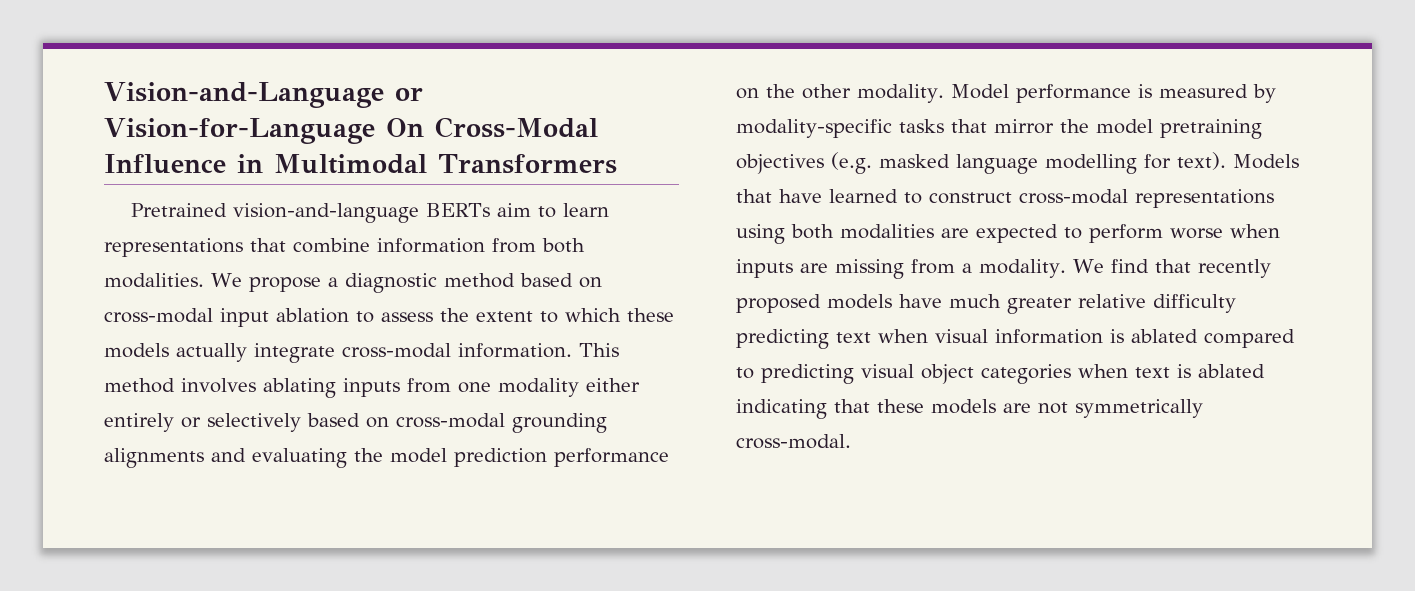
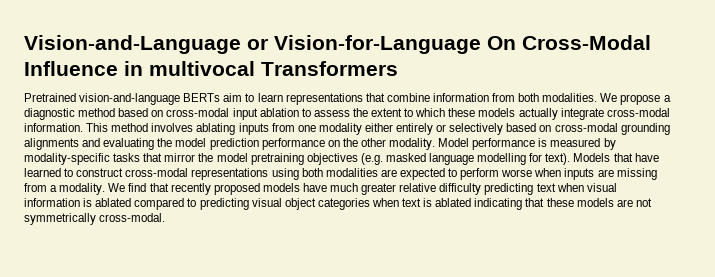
- Vision-and-Language or Vision-for-Language On Cross-Modal Influence in Multimodal Transformers
+ Vision-and-Language or Vision-for-Language On Cross-Modal Influence in multivocal Transformers

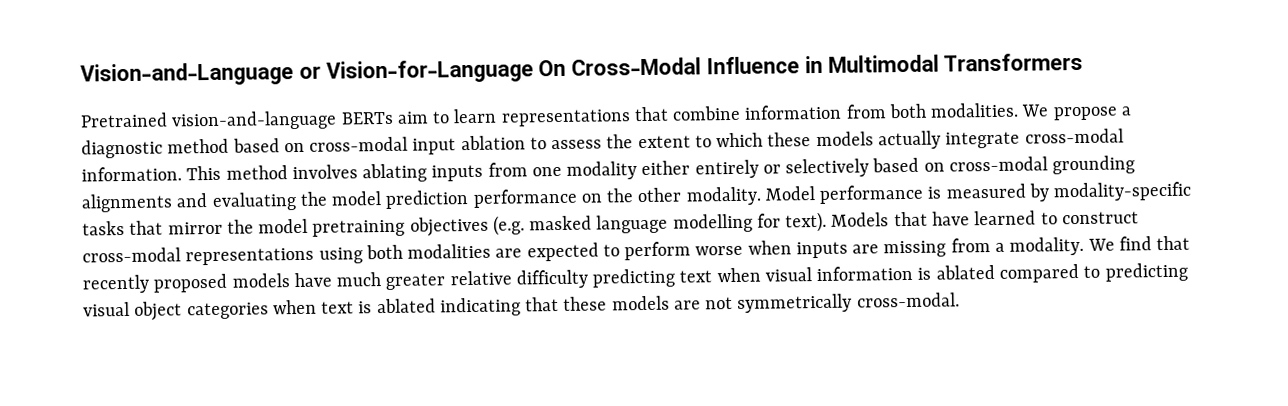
- Vision-and-Language or Vision-for-Language On Cross-Modal Influence in multivocal Transformers
+ Vision-and-Language or Vision-for-Language On Cross-Modal Influence in Multimodal Transformers

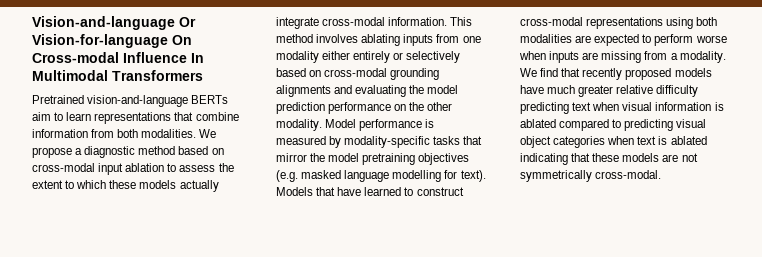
- Vision-and-Language or Vision-for-Language On Cross-Modal Influence in Multimodal Transformers
+ Vision-and-language Or Vision-for-language On Cross-modal Influence In Multimodal Transformers

